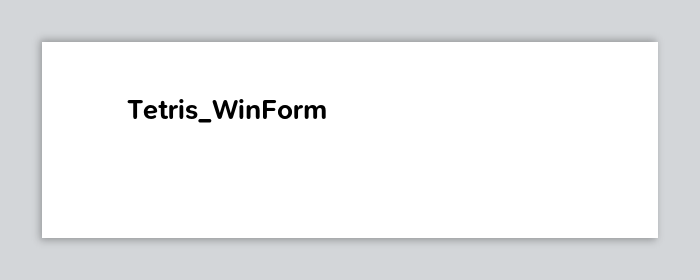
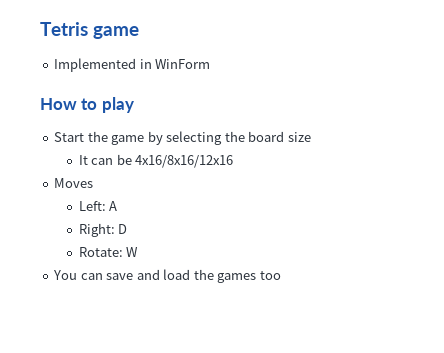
- Tetris_WinForm
+ Tetris game
+ Implemented in WinForm
+ How to play
+ Start the game by selecting the board size
+ It can be 4x16/8x16/12x16
+ Moves
+ Left: A
+ Right: D
+ Rotate: W
+ You can save and load the games too

